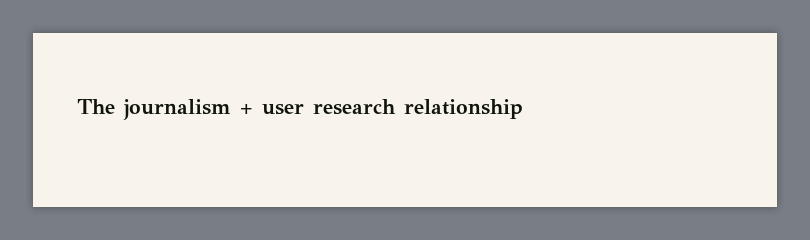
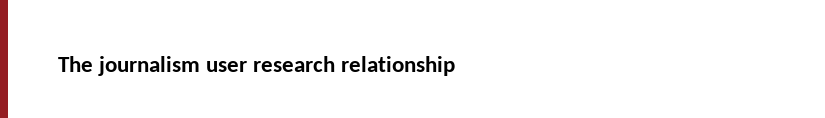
- The journalism + user research relationship
+ The journalism user research relationship

